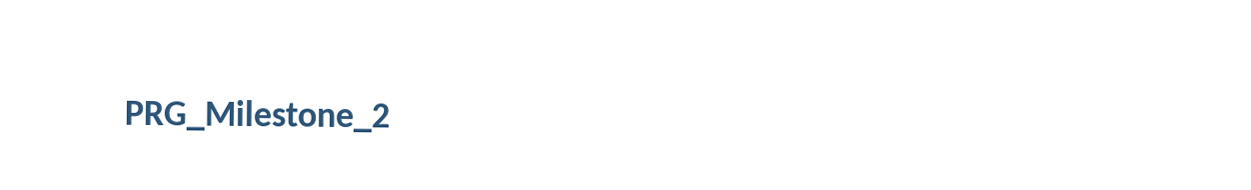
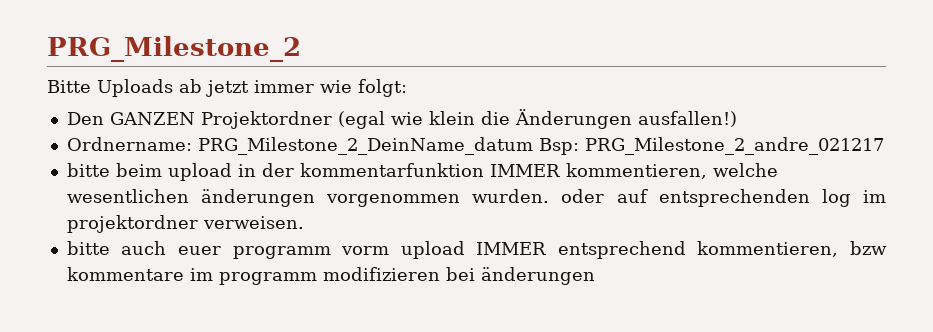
+ Bitte Uploads ab jetzt immer wie folgt:
+ Den GANZEN Projektordner (egal wie klein die Änderungen ausfallen!)
+ Ordnername: PRG_Milestone_2_DeinName_datum Bsp: PRG_Milestone_2_andre_021217
+ bitte beim upload in der kommentarfunktion IMMER kommentieren, welche wesentlichen änderungen vorgenommen wurden. oder auf entsprechenden log im projektordner verweisen.
+ bitte auch euer programm vorm upload IMMER entsprechend kommentieren, bzw kommentare im programm modifizieren bei änderungen

